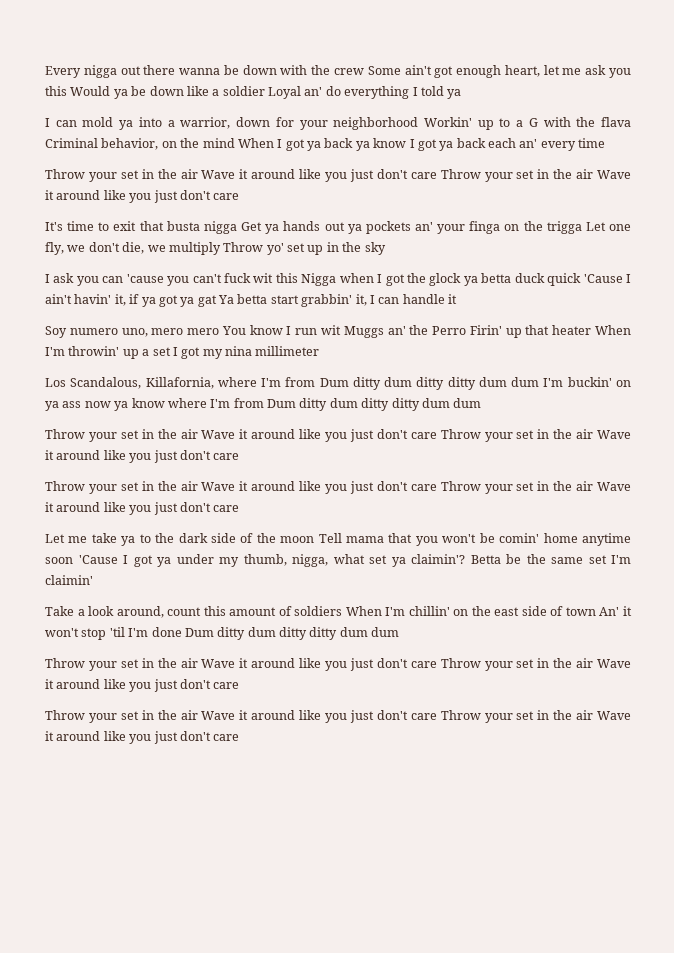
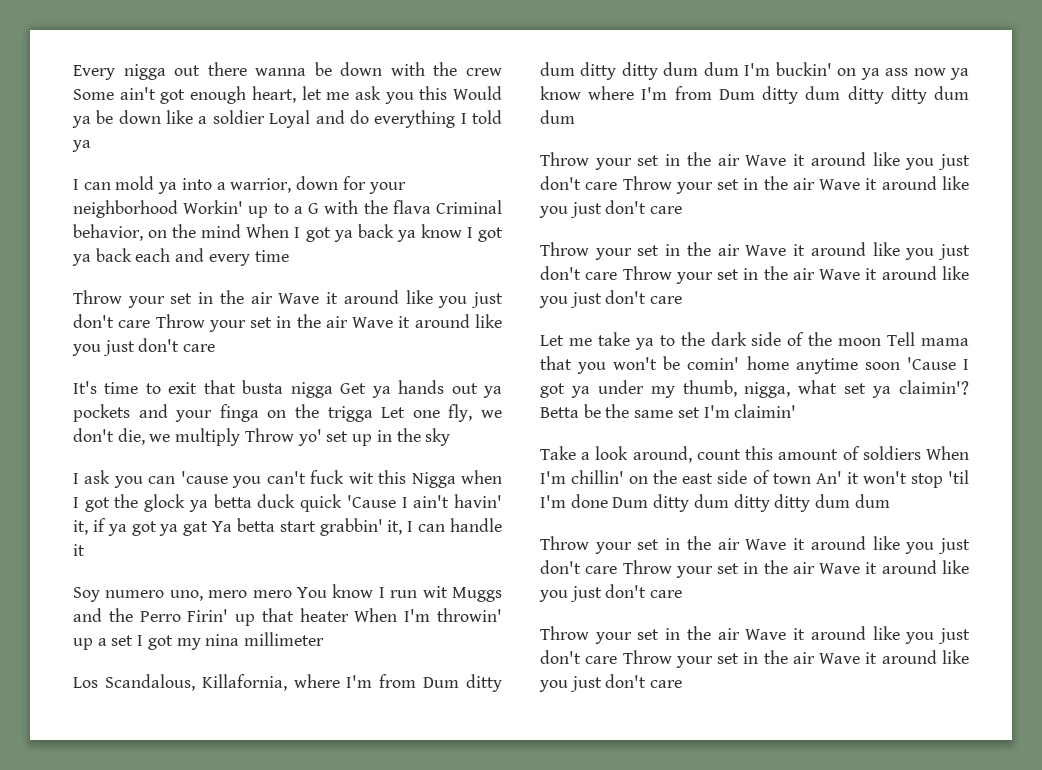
- Every nigga out there wanna be down with the crew Some ain't got enough heart, let me ask you this Would ya be down like a soldier Loyal an' do everything I told ya
+ Every nigga out there wanna be down with the crew Some ain't got enough heart, let me ask you this Would ya be down like a soldier Loyal and do everything I told ya
- I can mold ya into a warrior, down for your neighborhood Workin' up to a G with the flava Criminal behavior, on the mind When I got ya back ya know I got ya back each an' every time
+ I can mold ya into a warrior, down for your neighborhood Workin' up to a G with the flava Criminal behavior, on the mind When I got ya back ya know I got ya back each and every time
- It's time to exit that busta nigga Get ya hands out ya pockets an' your finga on the trigga Let one fly, we don't die, we multiply Throw yo' set up in the sky
+ It's time to exit that busta nigga Get ya hands out ya pockets and your finga on the trigga Let one fly, we don't die, we multiply Throw yo' set up in the sky
- Soy numero uno, mero mero You know I run wit Muggs an' the Perro Firin' up that heater When I'm throwin' up a set I got my nina millimeter
+ Soy numero uno, mero mero You know I run wit Muggs and the Perro Firin' up that heater When I'm throwin' up a set I got my nina millimeter

